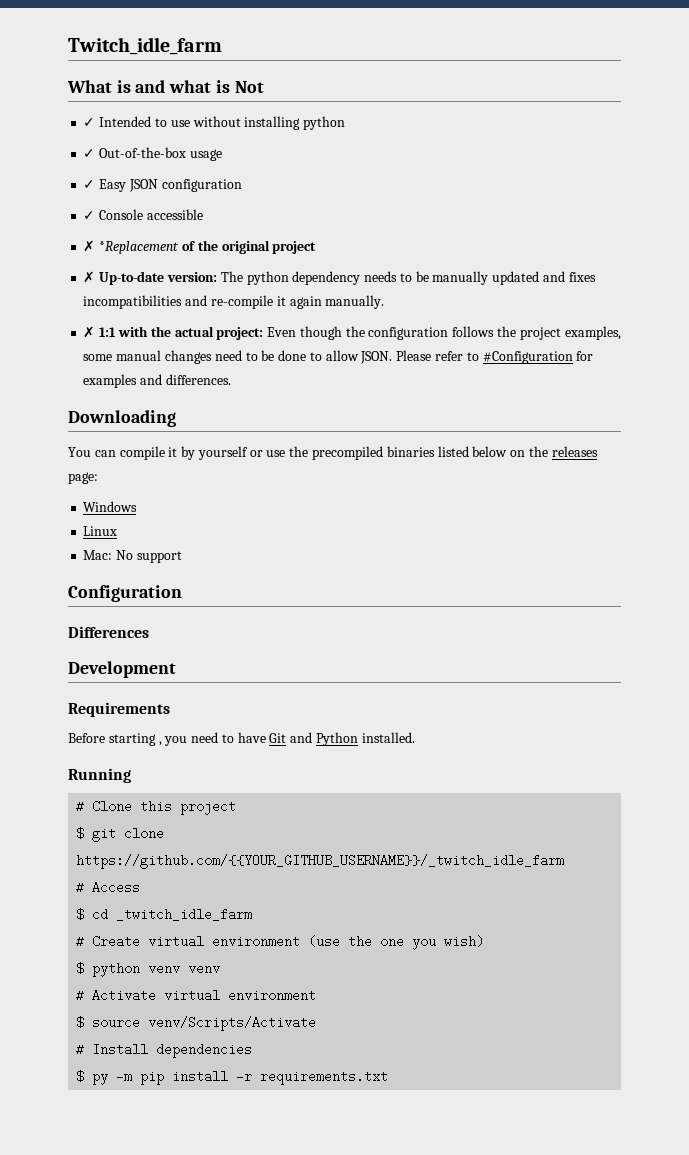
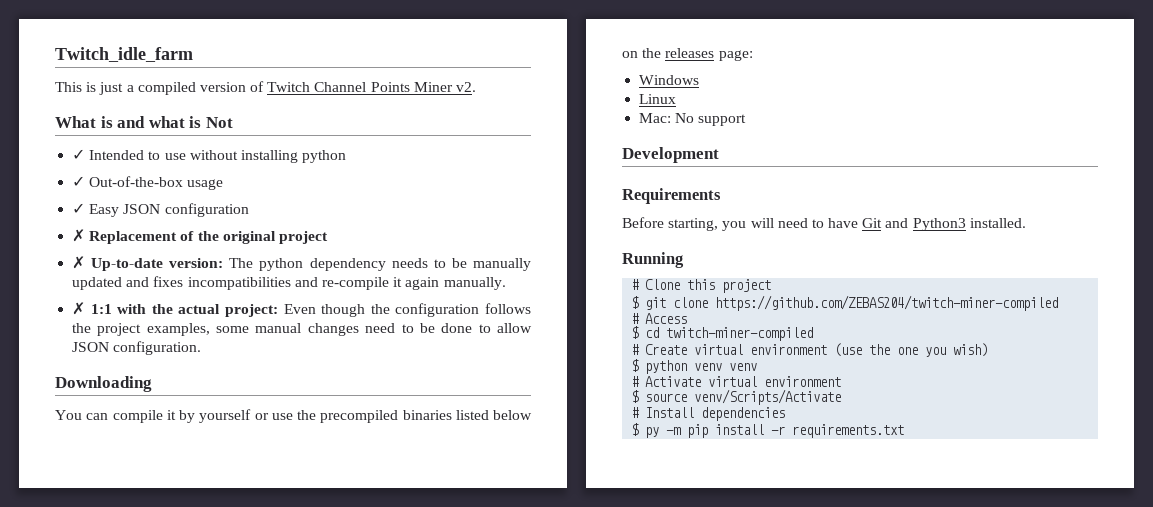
+ This is just a compiled version of Twitch Channel Points Miner v2.
- ✓ Console accessible
- ✗ *Replacement of the original project
+ ✗ Replacement of the original project
- ✗ 1:1 with the actual project: Even though the configuration follows the project examples, some manual changes need to be done to allow JSON. Please refer to #Configuration for examples and differences.
+ ✗ 1:1 with the actual project: Even though the configuration follows the project examples, some manual changes need to be done to allow JSON configuration.
- Configuration
- Differences
- Before starting , you need to have Git and Python installed.
+ Before starting, you will need to have Git and Python3 installed.
- $ git clone https://github.com/{{YOUR_GITHUB_USERNAME}}/_twitch_idle_farm
+ $ git clone https://github.com/ZEBAS204/twitch-miner-compiled
- $ cd _twitch_idle_farm
+ $ cd twitch-miner-compiled

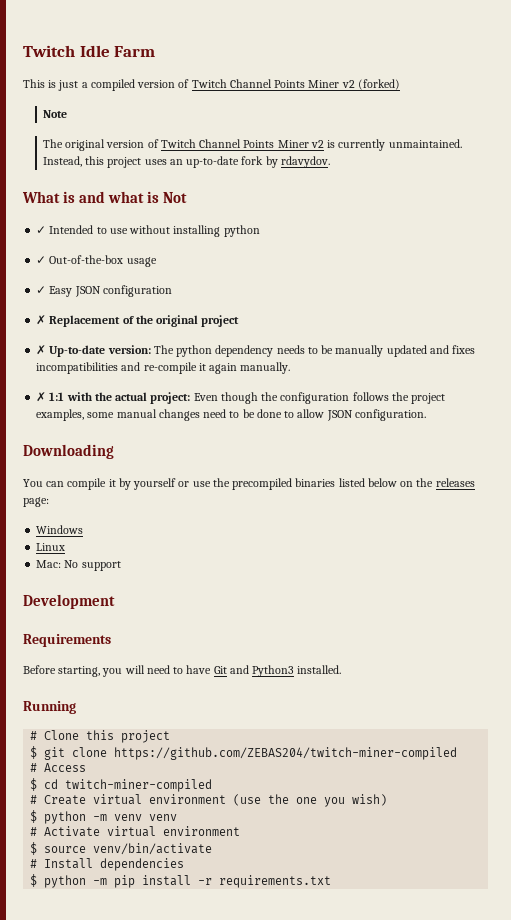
- Twitch_idle_farm
+ Twitch Idle Farm
- This is just a compiled version of Twitch Channel Points Miner v2.
+ This is just a compiled version of Twitch Channel Points Miner v2 (forked)
+ Note
+ The original version of Twitch Channel Points Miner v2 is currently unmaintained. Instead, this project uses an up-to-date fork by rdavydov.
- $ python venv venv
+ $ python -m venv venv
- $ source venv/Scripts/Activate
+ $ source venv/bin/activate
- $ py -m pip install -r requirements.txt
+ $ python -m pip install -r requirements.txt

